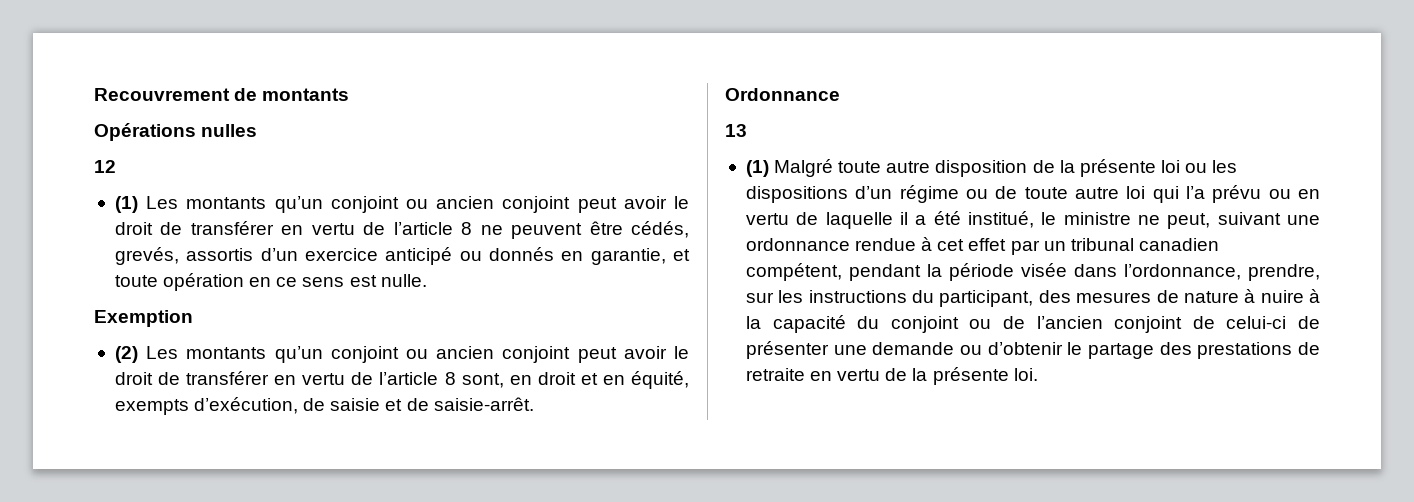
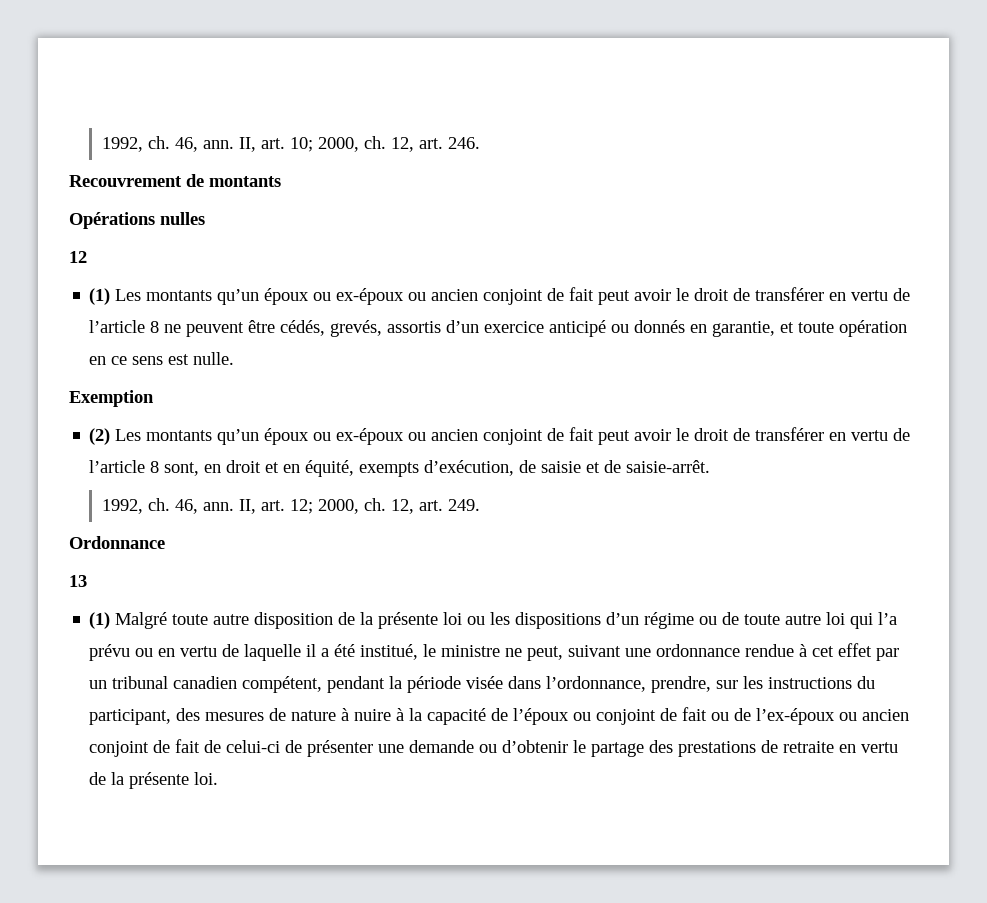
+ 1992, ch. 46, ann. II, art. 10; 2000, ch. 12, art. 246.
- (1) Les montants qu’un conjoint ou ancien conjoint peut avoir le droit de transférer en vertu de l’article 8 ne peuvent être cédés, grevés, assortis d’un exercice anticipé ou donnés en garantie, et toute opération en ce sens est nulle.
+ (1) Les montants qu’un époux ou ex-époux ou ancien conjoint de fait peut avoir le droit de transférer en vertu de l’article 8 ne peuvent être cédés, grevés, assortis d’un exercice anticipé ou donnés en garantie, et toute opération en ce sens est nulle.
- (2) Les montants qu’un conjoint ou ancien conjoint peut avoir le droit de transférer en vertu de l’article 8 sont, en droit et en équité, exempts d’exécution, de saisie et de saisie-arrêt.
+ (2) Les montants qu’un époux ou ex-époux ou ancien conjoint de fait peut avoir le droit de transférer en vertu de l’article 8 sont, en droit et en équité, exempts d’exécution, de saisie et de saisie-arrêt.
+ 1992, ch. 46, ann. II, art. 12; 2000, ch. 12, art. 249.
- (1) Malgré toute autre disposition de la présente loi ou les dispositions d’un régime ou de toute autre loi qui l’a prévu ou en vertu de laquelle il a été institué, le ministre ne peut, suivant une ordonnance rendue à cet effet par un tribunal canadien compétent, pendant la période visée dans l’ordonnance, prendre, sur les instructions du participant, des mesures de nature à nuire à la capacité du conjoint ou de l’ancien conjoint de celui-ci de présenter une demande ou d’obtenir le partage des prestations de retraite en vertu de la présente loi.
+ (1) Malgré toute autre disposition de la présente loi ou les dispositions d’un régime ou de toute autre loi qui l’a prévu ou en vertu de laquelle il a été institué, le ministre ne peut, suivant une ordonnance rendue à cet effet par un tribunal canadien compétent, pendant la période visée dans l’ordonnance, prendre, sur les instructions du participant, des mesures de nature à nuire à la capacité de l’époux ou conjoint de fait ou de l’ex-époux ou ancien conjoint de fait de celui-ci de présenter une demande ou d’obtenir le partage des prestations de retraite en vertu de la présente loi.

